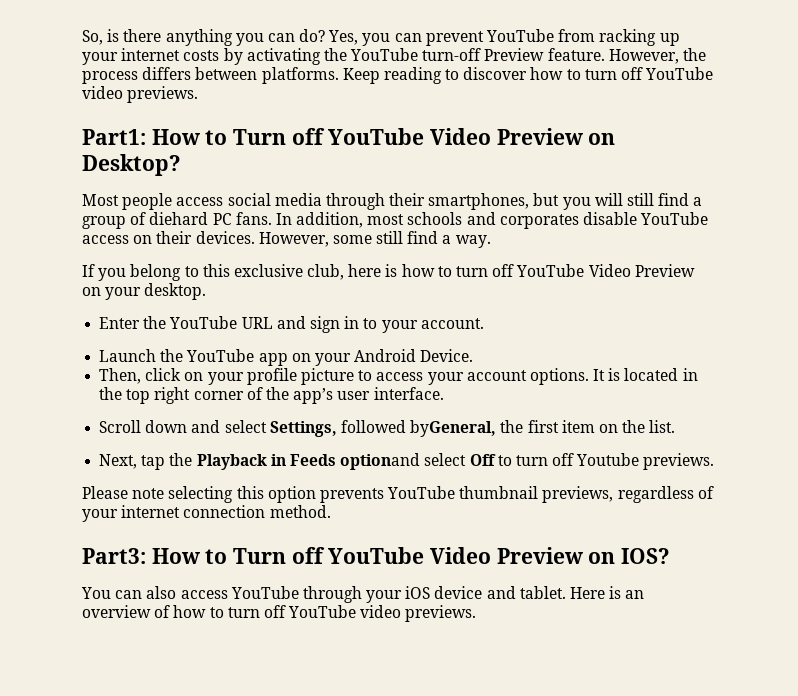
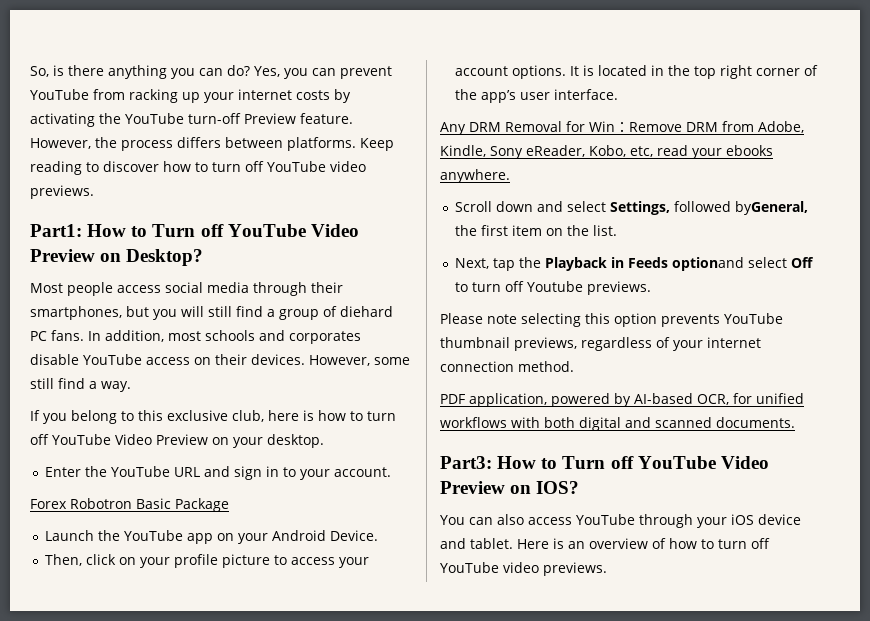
+ Forex Robotron Basic Package
+ Any DRM Removal for Win：Remove DRM from Adobe, Kindle, Sony eReader, Kobo, etc, read your ebooks anywhere.
+ PDF application, powered by AI-based OCR, for unified workflows with both digital and scanned documents.

